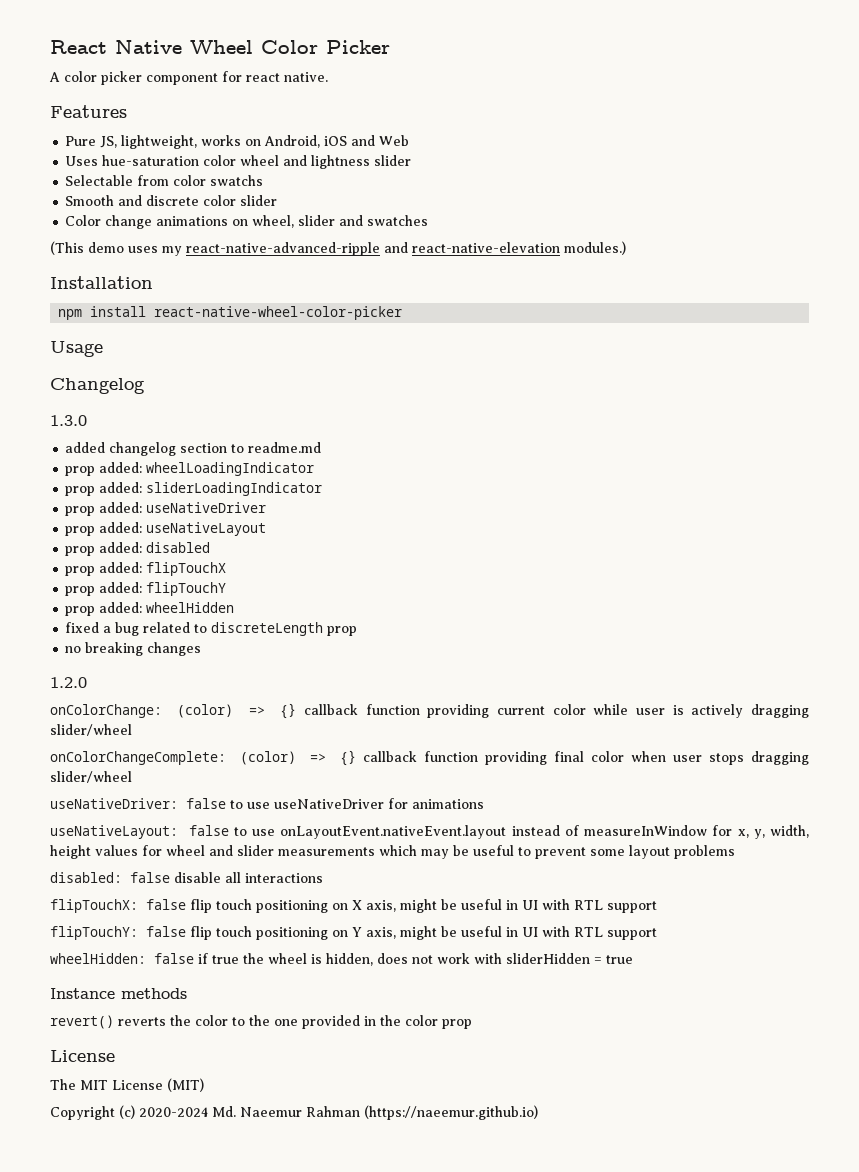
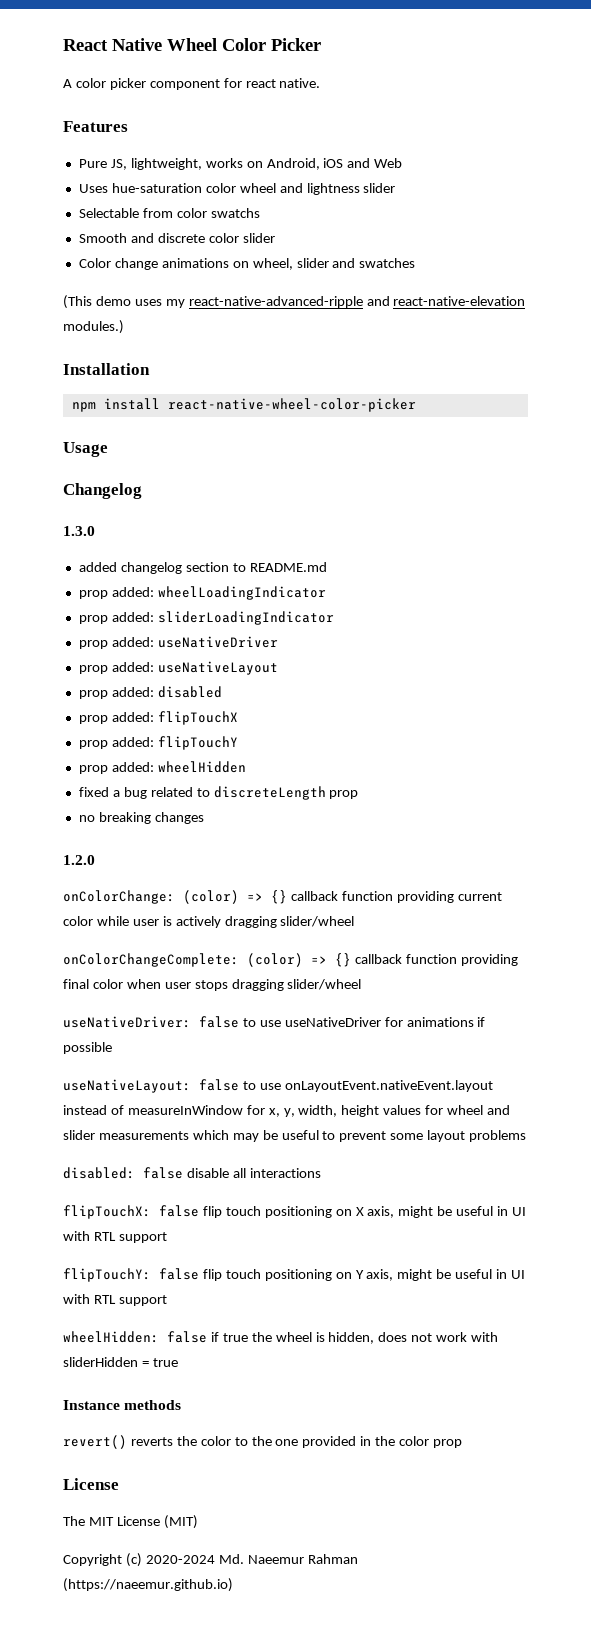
- added changelog section to readme.md
+ added changelog section to README.md
- useNativeDriver: false to use useNativeDriver for animations
+ useNativeDriver: false to use useNativeDriver for animations if possible

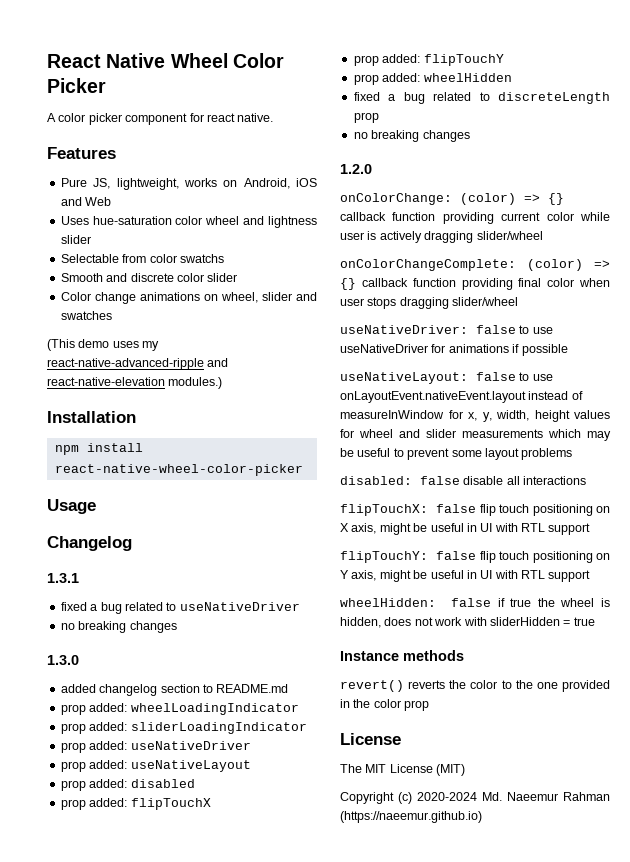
+ 1.3.1
+ fixed a bug related to useNativeDriver
+ no breaking changes

